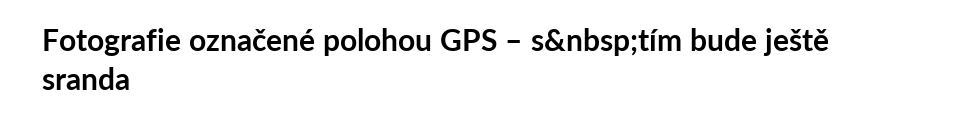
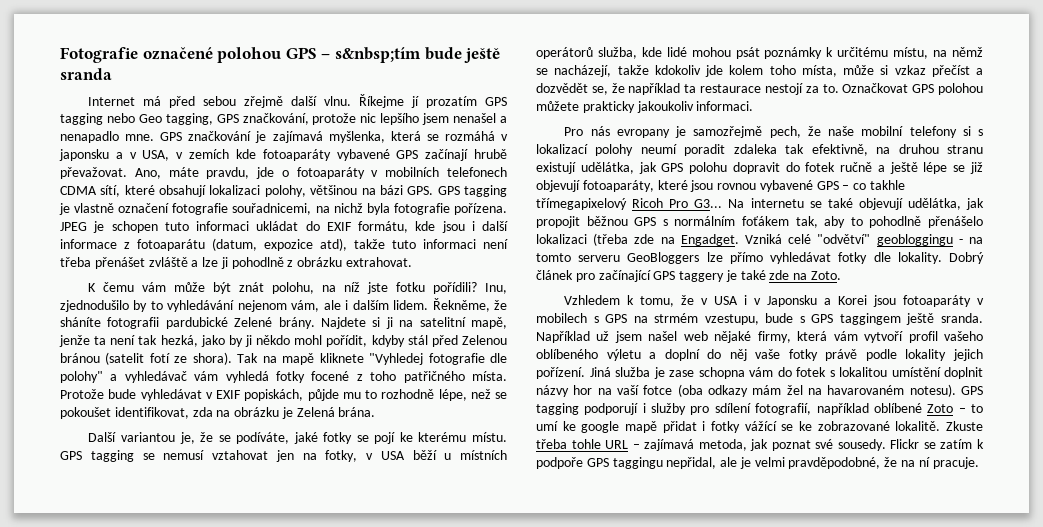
+ Internet má před sebou zřejmě další vlnu. Říkejme jí prozatím GPS tagging nebo Geo tagging, GPS značkování, protože nic lepšího jsem nenašel a nenapadlo mne. GPS značkování je zajímavá myšlenka, která se rozmáhá v japonsku a v USA, v zemích kde fotoaparáty vybavené GPS začínají hrubě převažovat. Ano, máte pravdu, jde o fotoaparáty v mobilních telefonech CDMA sítí, které obsahují lokalizaci polohy, většinou na bázi GPS. GPS tagging je vlastně označení fotografie souřadnicemi, na nichž byla fotografie pořízena. JPEG je schopen tuto informaci ukládat do EXIF formátu, kde jsou i další informace z fotoaparátu (datum, expozice atd), takže tuto informaci není třeba přenášet zvláště a lze ji pohodlně z obrázku extrahovat.
+ K čemu vám může být znát polohu, na níž jste fotku pořídili? Inu, zjednodušilo by to vyhledávání nejenom vám, ale i dalším lidem. Řekněme, že sháníte fotografii pardubické Zelené brány. Najdete si ji na satelitní mapě, jenže ta není tak hezká, jako by ji někdo mohl pořídit, kdyby stál před Zelenou bránou (satelit fotí ze shora). Tak na mapě kliknete "Vyhledej fotografie dle polohy" a vyhledávač vám vyhledá fotky focené z toho patřičného místa. Protože bude vyhledávat v EXIF popiskách, půjde mu to rozhodně lépe, než se pokoušet identifikovat, zda na obrázku je Zelená brána.
+ Další variantou je, že se podíváte, jaké fotky se pojí ke kterému místu. GPS tagging se nemusí vztahovat jen na fotky, v USA běží u místních operátorů služba, kde lidé mohou psát poznámky k určitému místu, na němž se nacházejí, takže kdokoliv jde kolem toho místa, může si vzkaz přečíst a dozvědět se, že například ta restaurace nestojí za to. Označkovat GPS polohou můžete prakticky jakoukoliv informaci.
+ Pro nás evropany je samozřejmě pech, že naše mobilní telefony si s lokalizací polohy neumí poradit zdaleka tak efektivně, na druhou stranu existují udělátka, jak GPS polohu dopravit do fotek ručně a ještě lépe se již objevují fotoaparáty, které jsou rovnou vybavené GPS – co takhle třímegapixelový Ricoh Pro G3... Na internetu se také objevují udělátka, jak propojit běžnou GPS s normálním foťákem tak, aby to pohodlně přenášelo lokalizaci (třeba zde na Engadget. Vzniká celé "odvětví" geobloggingu - na tomto serveru GeoBloggers lze přímo vyhledávat fotky dle lokality. Dobrý článek pro začínající GPS taggery je také zde na Zoto.
+ Vzhledem k tomu, že v USA i v Japonsku a Korei jsou fotoaparáty v mobilech s GPS na strmém vzestupu, bude s GPS taggingem ještě sranda. Například už jsem našel web nějaké firmy, která vám vytvoří profil vašeho oblíbeného výletu a doplní do něj vaše fotky právě podle lokality jejich pořízení. Jiná služba je zase schopna vám do fotek s lokalitou umístění doplnit názvy hor na vaší fotce (oba odkazy mám žel na havarovaném notesu). GPS tagging podporují i služby pro sdílení fotografií, například oblíbené Zoto – to umí ke google mapě přidat i fotky vážící se ke zobrazované lokalitě. Zkuste třeba tohle URL – zajímavá metoda, jak poznat své sousedy. Flickr se zatím k podpoře GPS taggingu nepřidal, ale je velmi pravděpodobné, že na ní pracuje.

